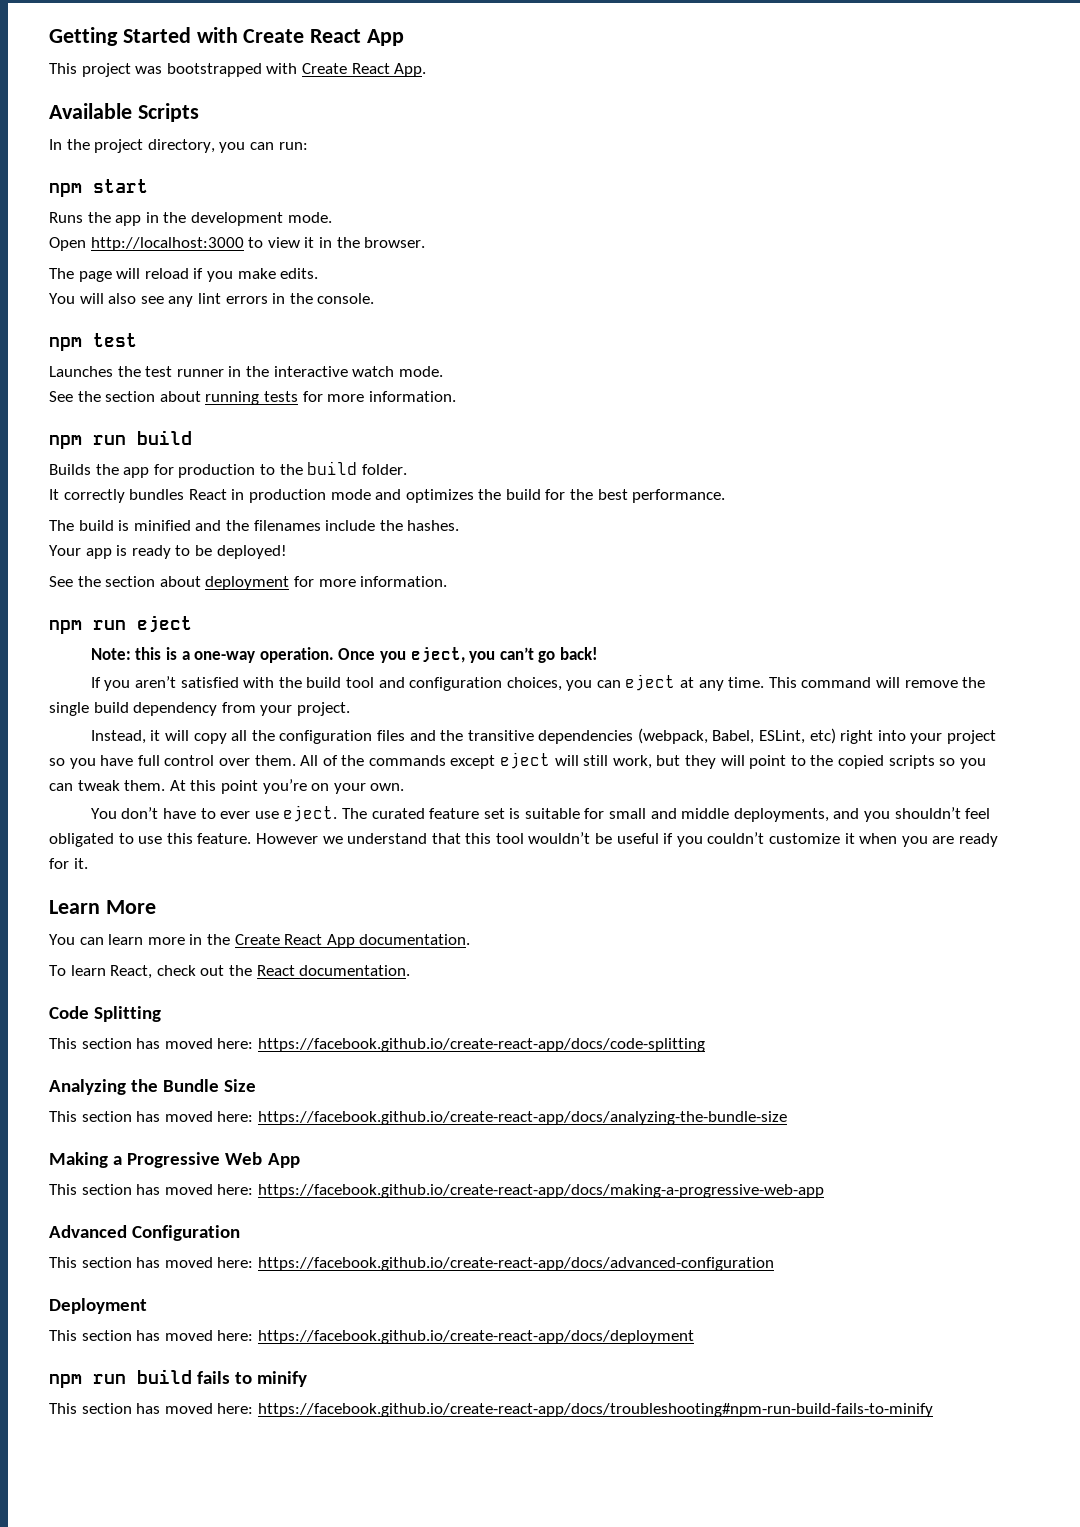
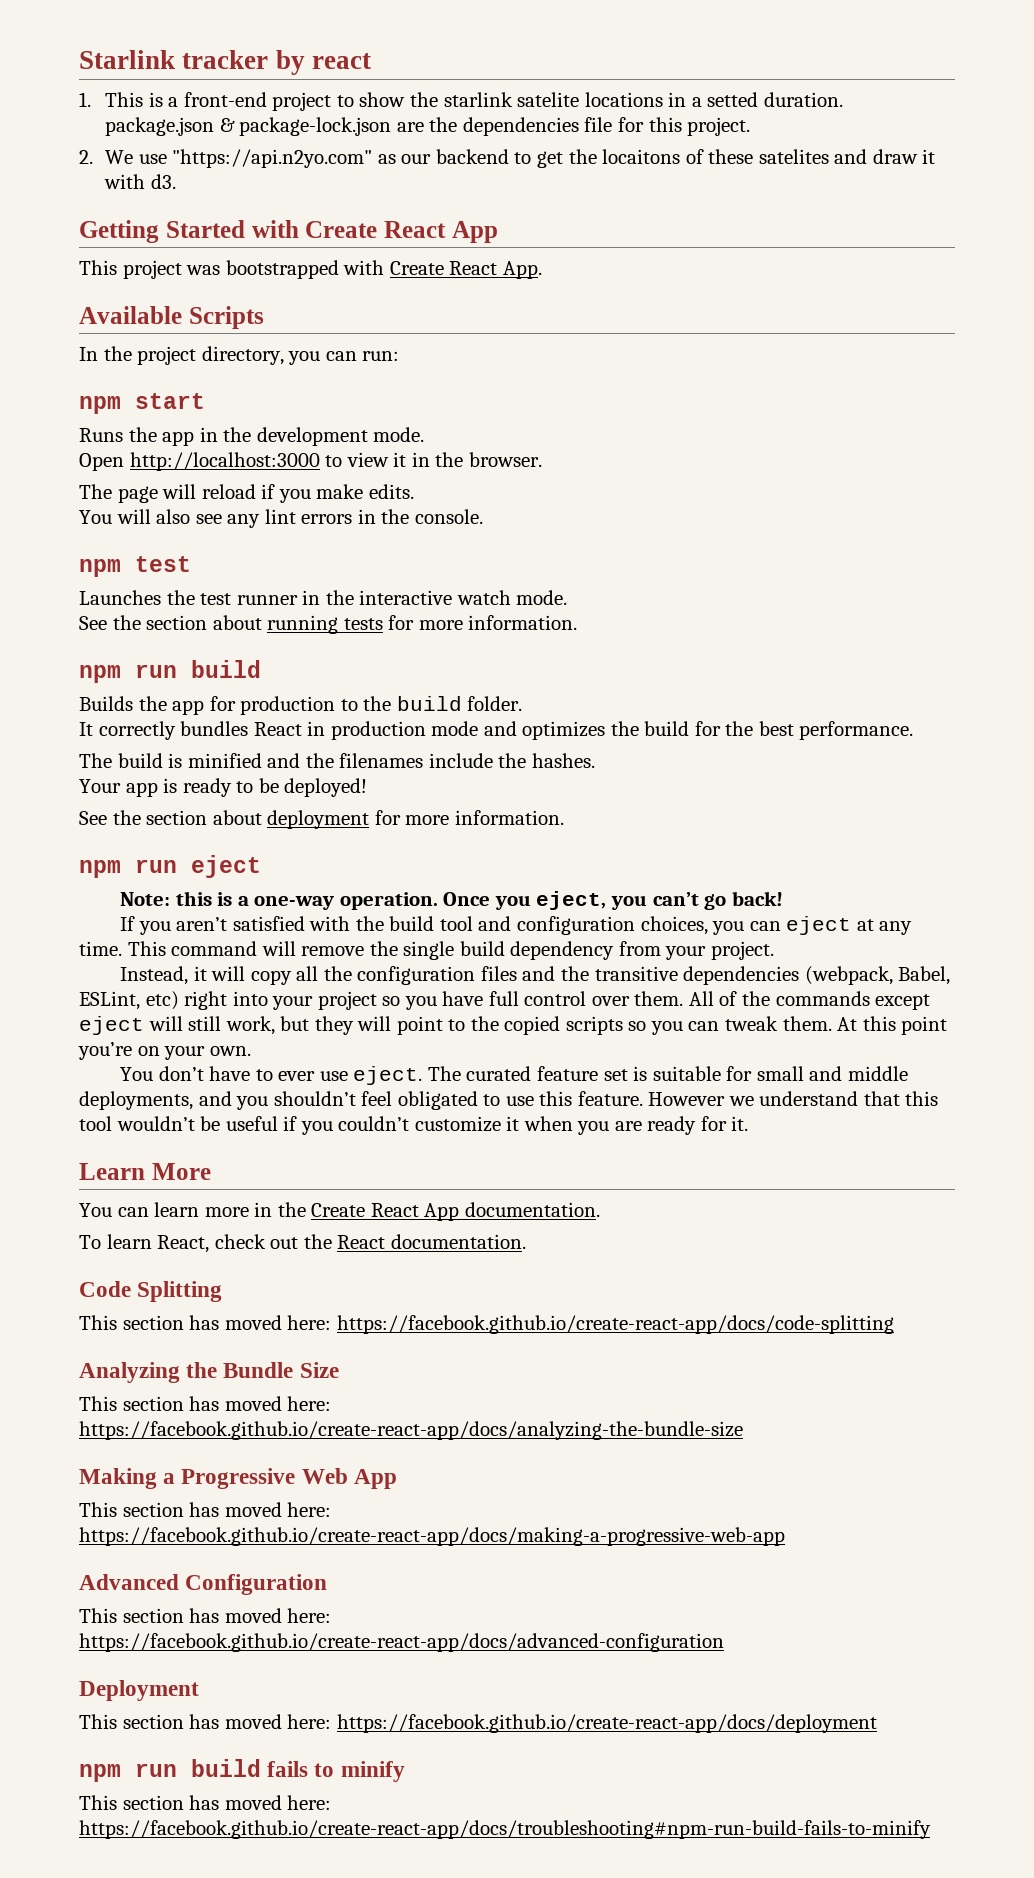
+ Starlink tracker by react
+ 1. This is a front-end project to show the starlink satelite locations in a setted duration. package.json & package-lock.json are the dependencies file for this project.
+ 2. We use "https://api.n2yo.com" as our backend to get the locaitons of these satelites and draw it with d3.

